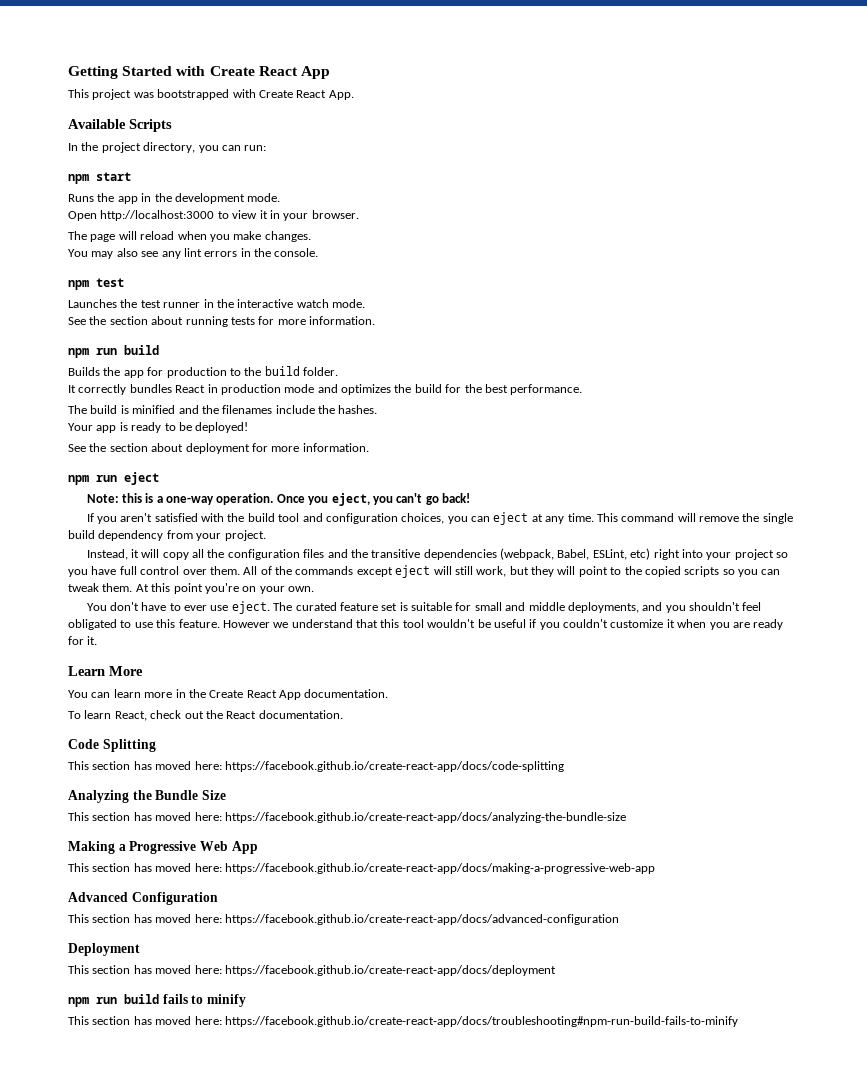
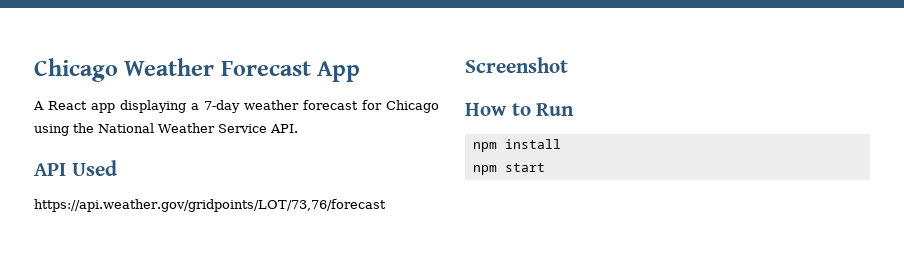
- Getting Started with Create React App
- This project was bootstrapped with Create React App.
- Available Scripts
- In the project directory, you can run:
+ Chicago Weather Forecast App
+ A React app displaying a 7-day weather forecast for Chicago using the National Weather Service API.
+ API Used
+ https://api.weather.gov/gridpoints/LOT/73,76/forecast
+ Screenshot
+ How to Run
+ npm install
  npm start
- Runs the app in the development mode.
- Open http://localhost:3000 to view it in your browser.
- The page will reload when you make changes.
- You may also see any lint errors in the console.
- npm test
- Launches the test runner in the interactive watch mode.
- See the section about running tests for more information.
- npm run build
- Builds the app for production to the build folder.
- It correctly bundles React in production mode and optimizes the build for the best performance.
- The build is minified and the filenames include the hashes.
- Your app is ready to be deployed!
- See the section about deployment for more information.
- npm run eject
- Note: this is a one-way operation. Once you eject, you can't go back!
- If you aren't satisfied with the build tool and configuration choices, you can eject at any time. This command will remove the single build dependency from your project.
- Instead, it will copy all the configuration files and the transitive dependencies (webpack, Babel, ESLint, etc) right into your project so you have full control over them. All of the commands except eject will still work, but they will point to the copied scripts so you can tweak them. At this point you're on your own.
- You don't have to ever use eject. The curated feature set is suitable for small and middle deployments, and you shouldn't feel obligated to use this feature. However we understand that this tool wouldn't be useful if you couldn't customize it when you are ready for it.
- Learn More
- You can learn more in the Create React App documentation.
- To learn React, check out the React documentation.
- Code Splitting
- This section has moved here: https://facebook.github.io/create-react-app/docs/code-splitting
- Analyzing the Bundle Size
- This section has moved here: https://facebook.github.io/create-react-app/docs/analyzing-the-bundle-size
- Making a Progressive Web App
- This section has moved here: https://facebook.github.io/create-react-app/docs/making-a-progressive-web-app
- Advanced Configuration
- This section has moved here: https://facebook.github.io/create-react-app/docs/advanced-configuration
- Deployment
- This section has moved here: https://facebook.github.io/create-react-app/docs/deployment
- npm run build fails to minify
- This section has moved here: https://facebook.github.io/create-react-app/docs/troubleshooting#npm-run-build-fails-to-minify

